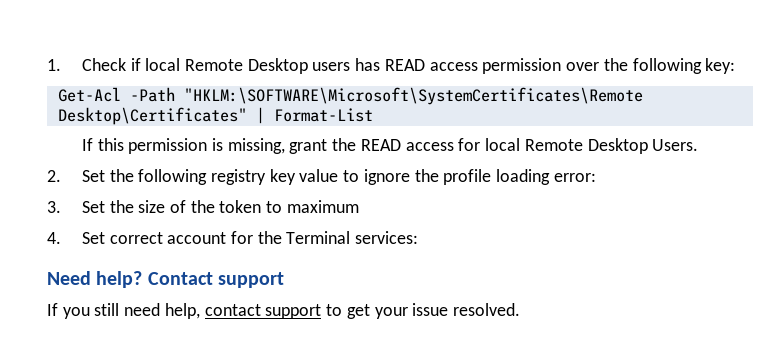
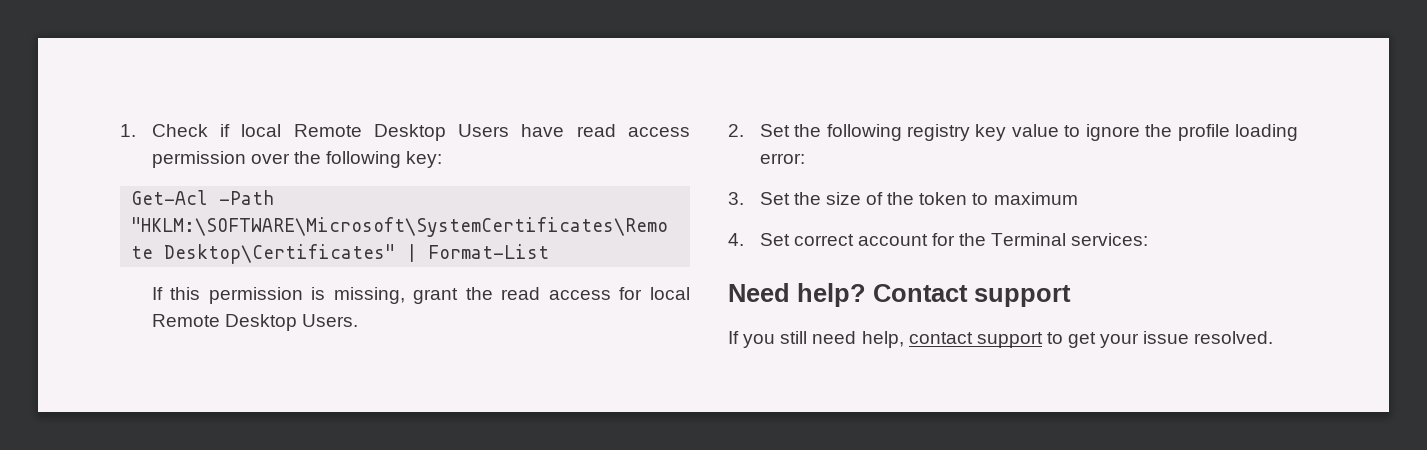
- 1. Check if local Remote Desktop users has READ access permission over the following key:
+ 1. Check if local Remote Desktop Users have read access permission over the following key:
- If this permission is missing, grant the READ access for local Remote Desktop Users.
+ If this permission is missing, grant the read access for local Remote Desktop Users.

